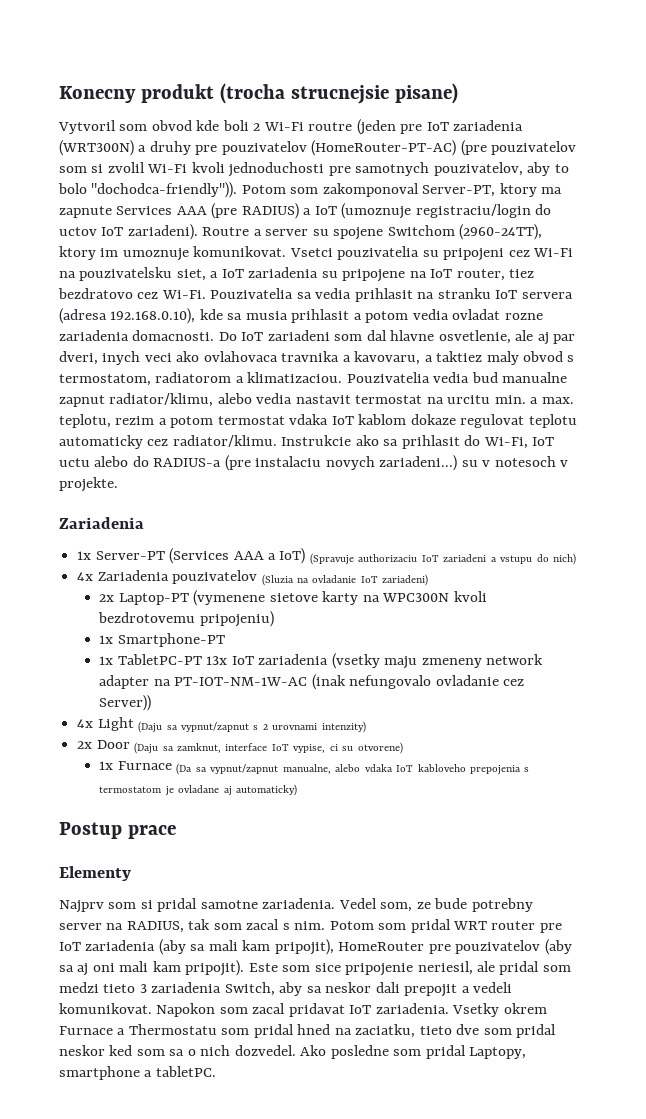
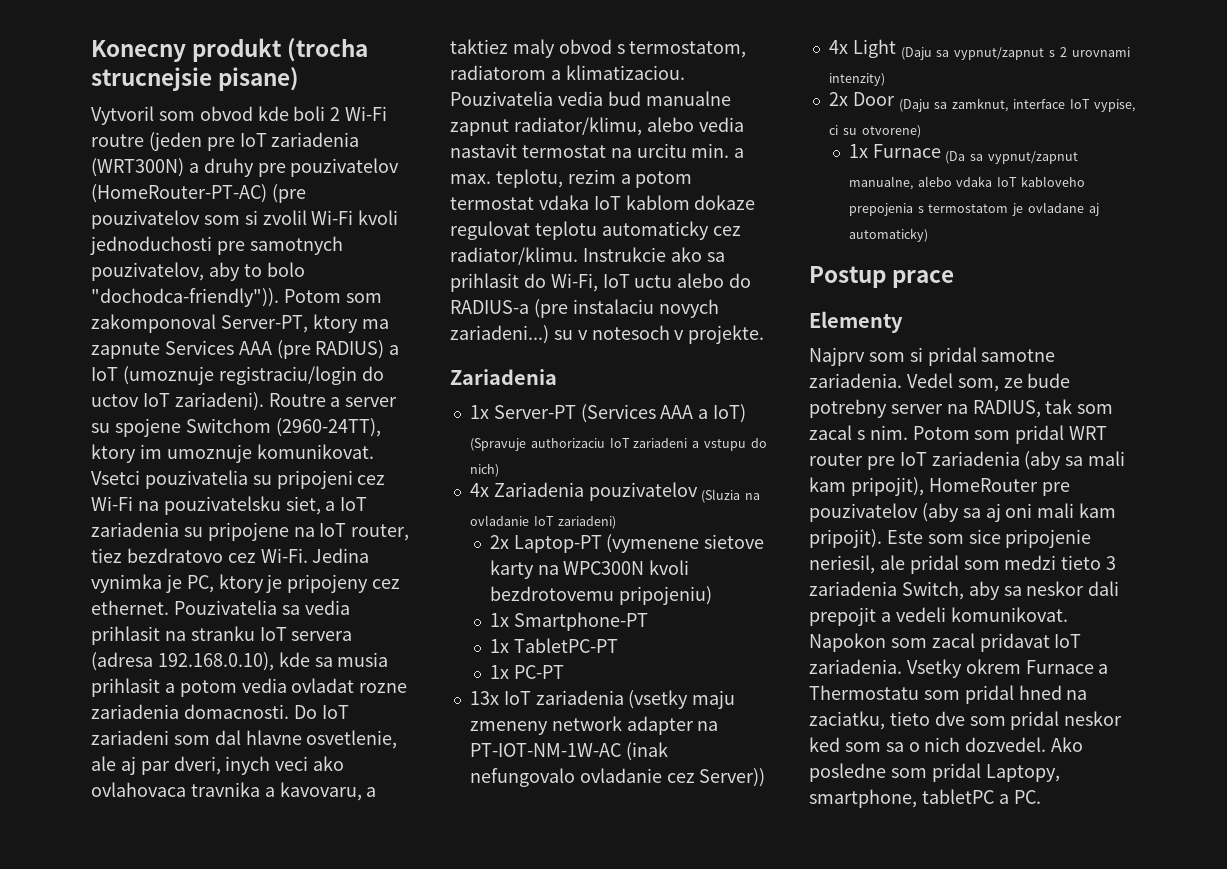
+ Jedina vynimka je PC, ktory je pripojeny cez ethernet.
- 1x TabletPC-PT 13x IoT zariadenia (vsetky maju zmeneny network adapter na PT-IOT-NM-1W-AC (inak nefungovalo ovladanie cez Server))
+ 1x TabletPC-PT
+ 1x PC-PT
+ 13x IoT zariadenia (vsetky maju zmeneny network adapter na PT-IOT-NM-1W-AC (inak nefungovalo ovladanie cez Server))
- Ako posledne som pridal Laptopy, smartphone a tabletPC.
+ Ako posledne som pridal Laptopy, smartphone, tabletPC a PC.

